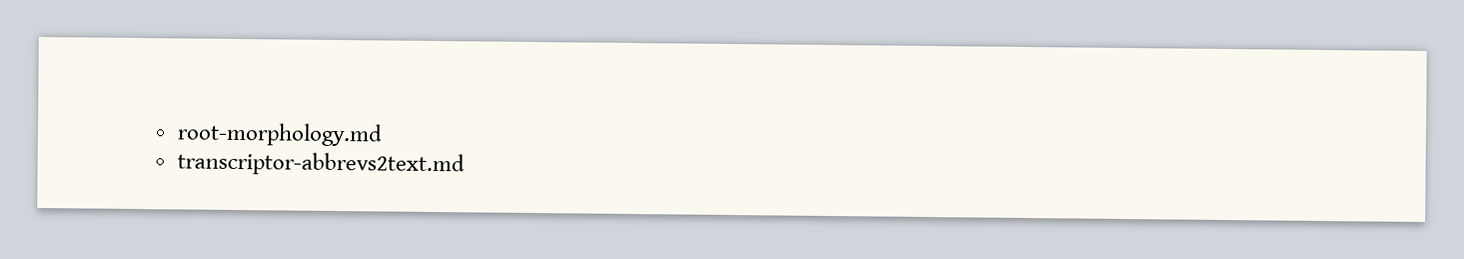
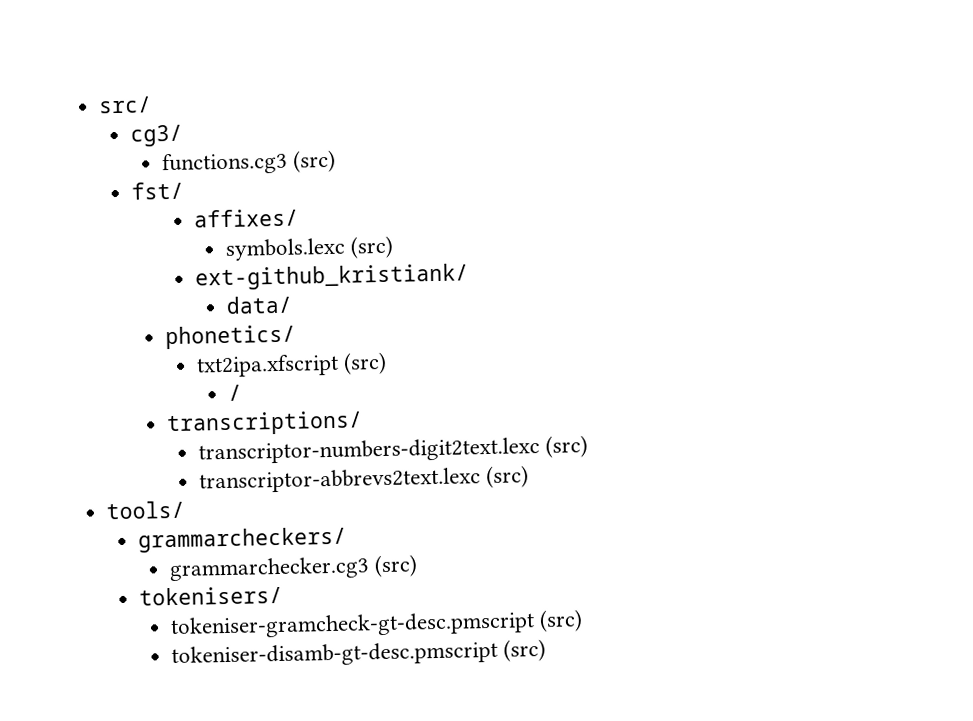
- root-morphology.md
- transcriptor-abbrevs2text.md
+ src/
+ cg3/
+ functions.cg3 (src)
+ fst/
+ affixes/
+ symbols.lexc (src)
+ ext-github_kristiank/
+ data/
+ phonetics/
+ txt2ipa.xfscript (src)
+ /
+ transcriptions/
+ transcriptor-numbers-digit2text.lexc (src)
+ transcriptor-abbrevs2text.lexc (src)
+ tools/
+ grammarcheckers/
+ grammarchecker.cg3 (src)
+ tokenisers/
+ tokeniser-gramcheck-gt-desc.pmscript (src)
+ tokeniser-disamb-gt-desc.pmscript (src)

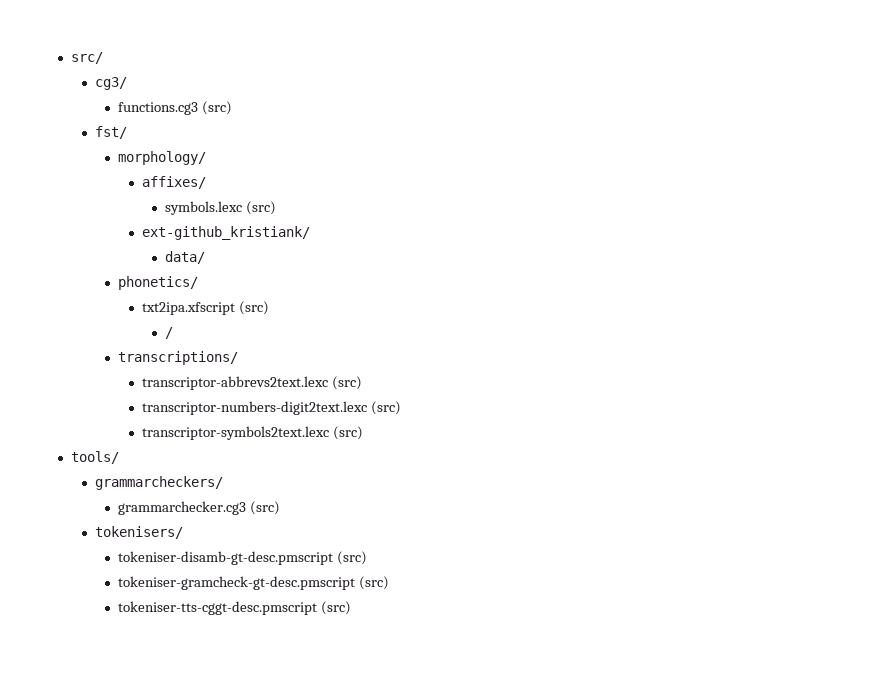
+ morphology/
+ transcriptor-abbrevs2text.lexc (src)
- transcriptor-abbrevs2text.lexc (src)
+ transcriptor-symbols2text.lexc (src)
+ tokeniser-disamb-gt-desc.pmscript (src)
- tokeniser-disamb-gt-desc.pmscript (src)
+ tokeniser-tts-cggt-desc.pmscript (src)

